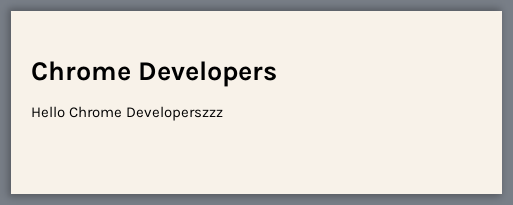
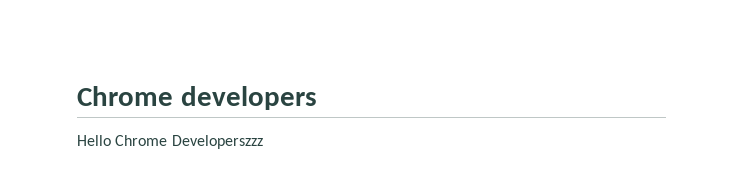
- Chrome Developers
+ Chrome developers

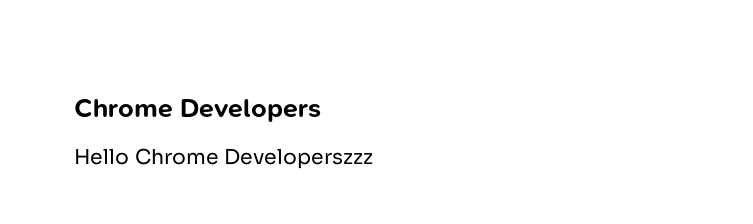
- Chrome developers
+ Chrome Developers

